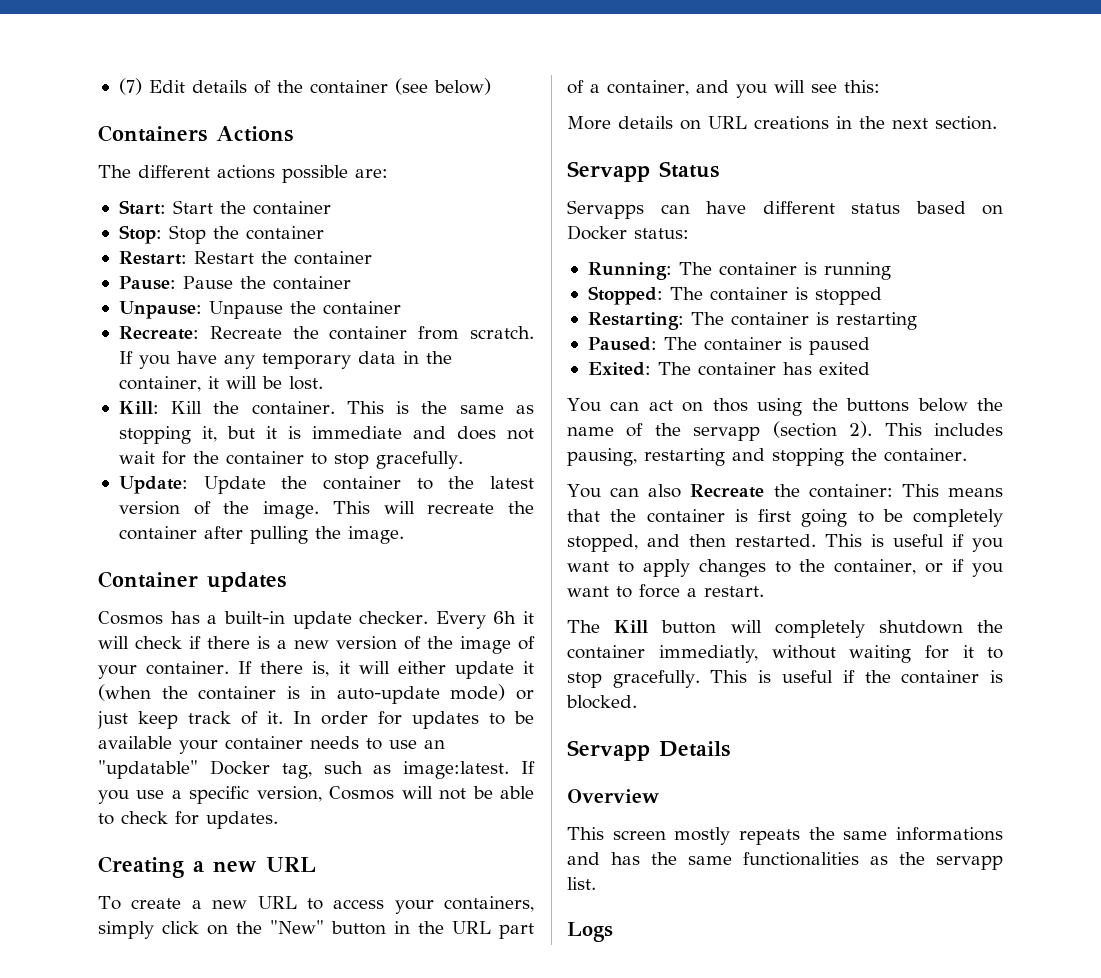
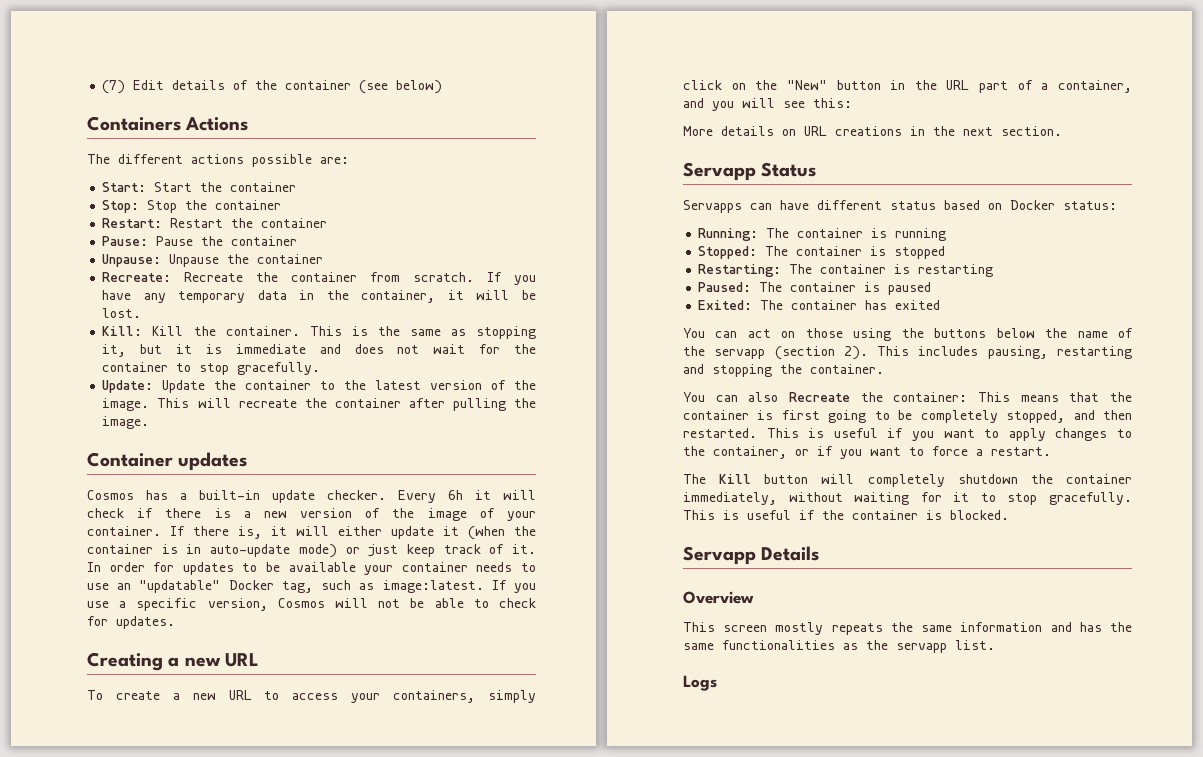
- You can act on thos using the buttons below the name of the servapp (section 2).
+ You can act on those using the buttons below the name of the servapp (section 2).
- The Kill button will completely shutdown the container immediatly, without waiting for it to stop gracefully.
+ The Kill button will completely shutdown the container immediately, without waiting for it to stop gracefully.
- This screen mostly repeats the same informations and has the same functionalities as the servapp list.
+ This screen mostly repeats the same information and has the same functionalities as the servapp list.

